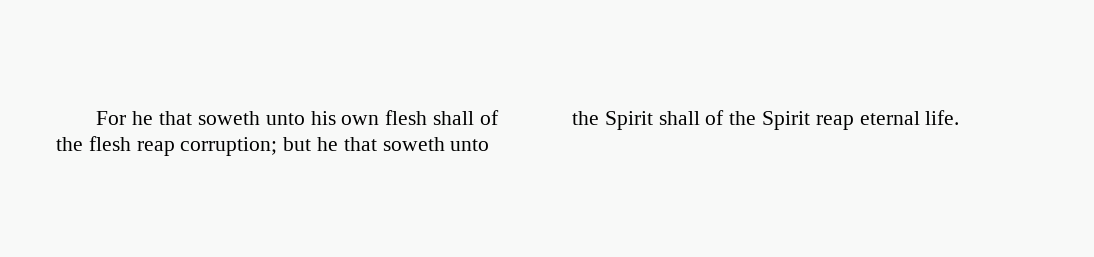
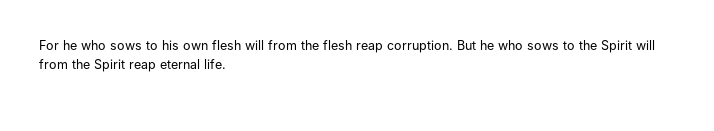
- For he that soweth unto his own flesh shall of the flesh reap corruption; but he that soweth unto the Spirit shall of the Spirit reap eternal life.
+ For he who sows to his own flesh will from the flesh reap corruption. But he who sows to the Spirit will from the Spirit reap eternal life.

